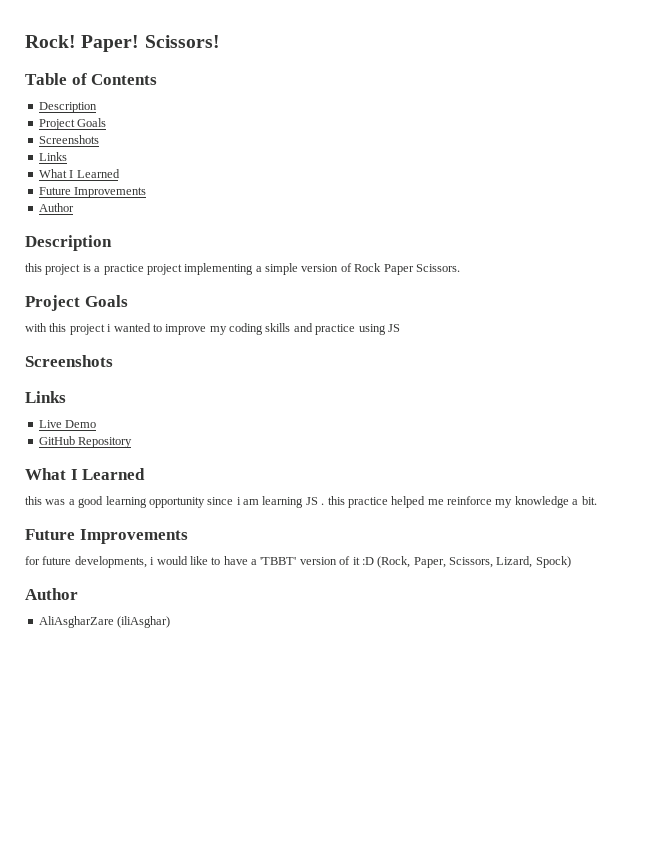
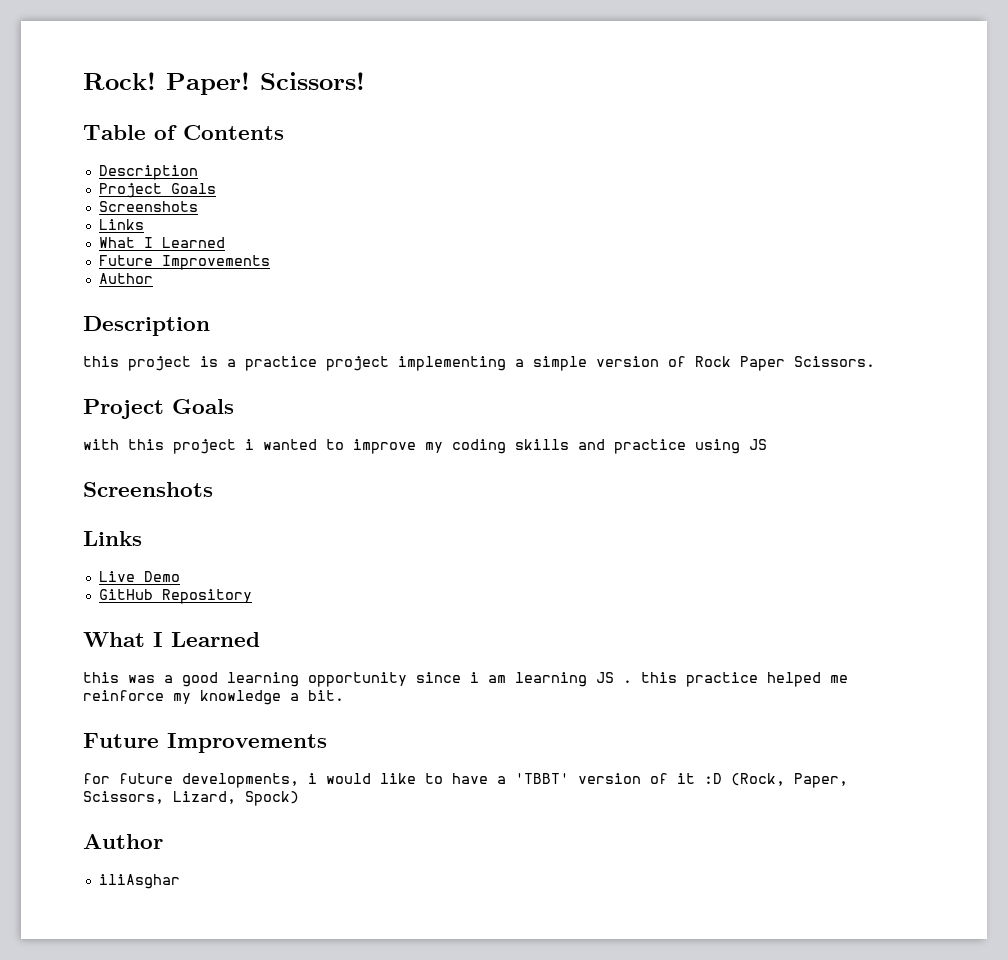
- AliAsgharZare (iliAsghar)
+ iliAsghar

